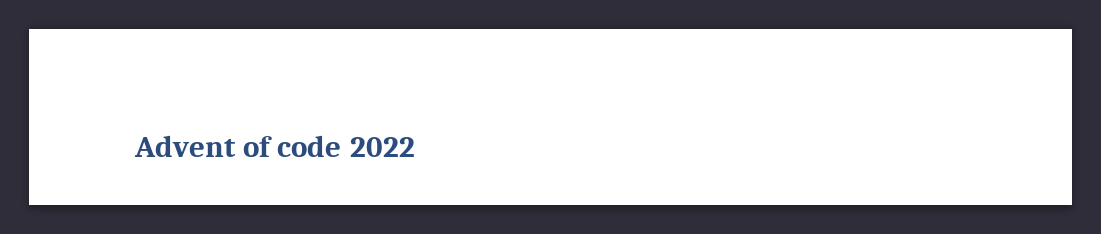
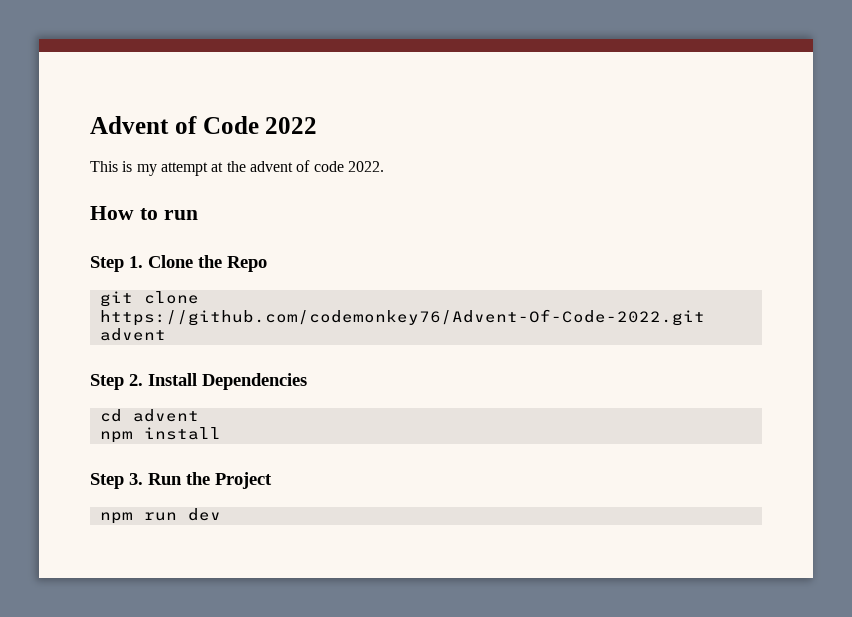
- Advent of code 2022
+ Advent of Code 2022
+ This is my attempt at the advent of code 2022.
+ How to run
+ Step 1. Clone the Repo
+ git clone https://github.com/codemonkey76/Advent-Of-Code-2022.git advent
+ Step 2. Install Dependencies
+ cd advent
+ npm install
+ Step 3. Run the Project
+ npm run dev

